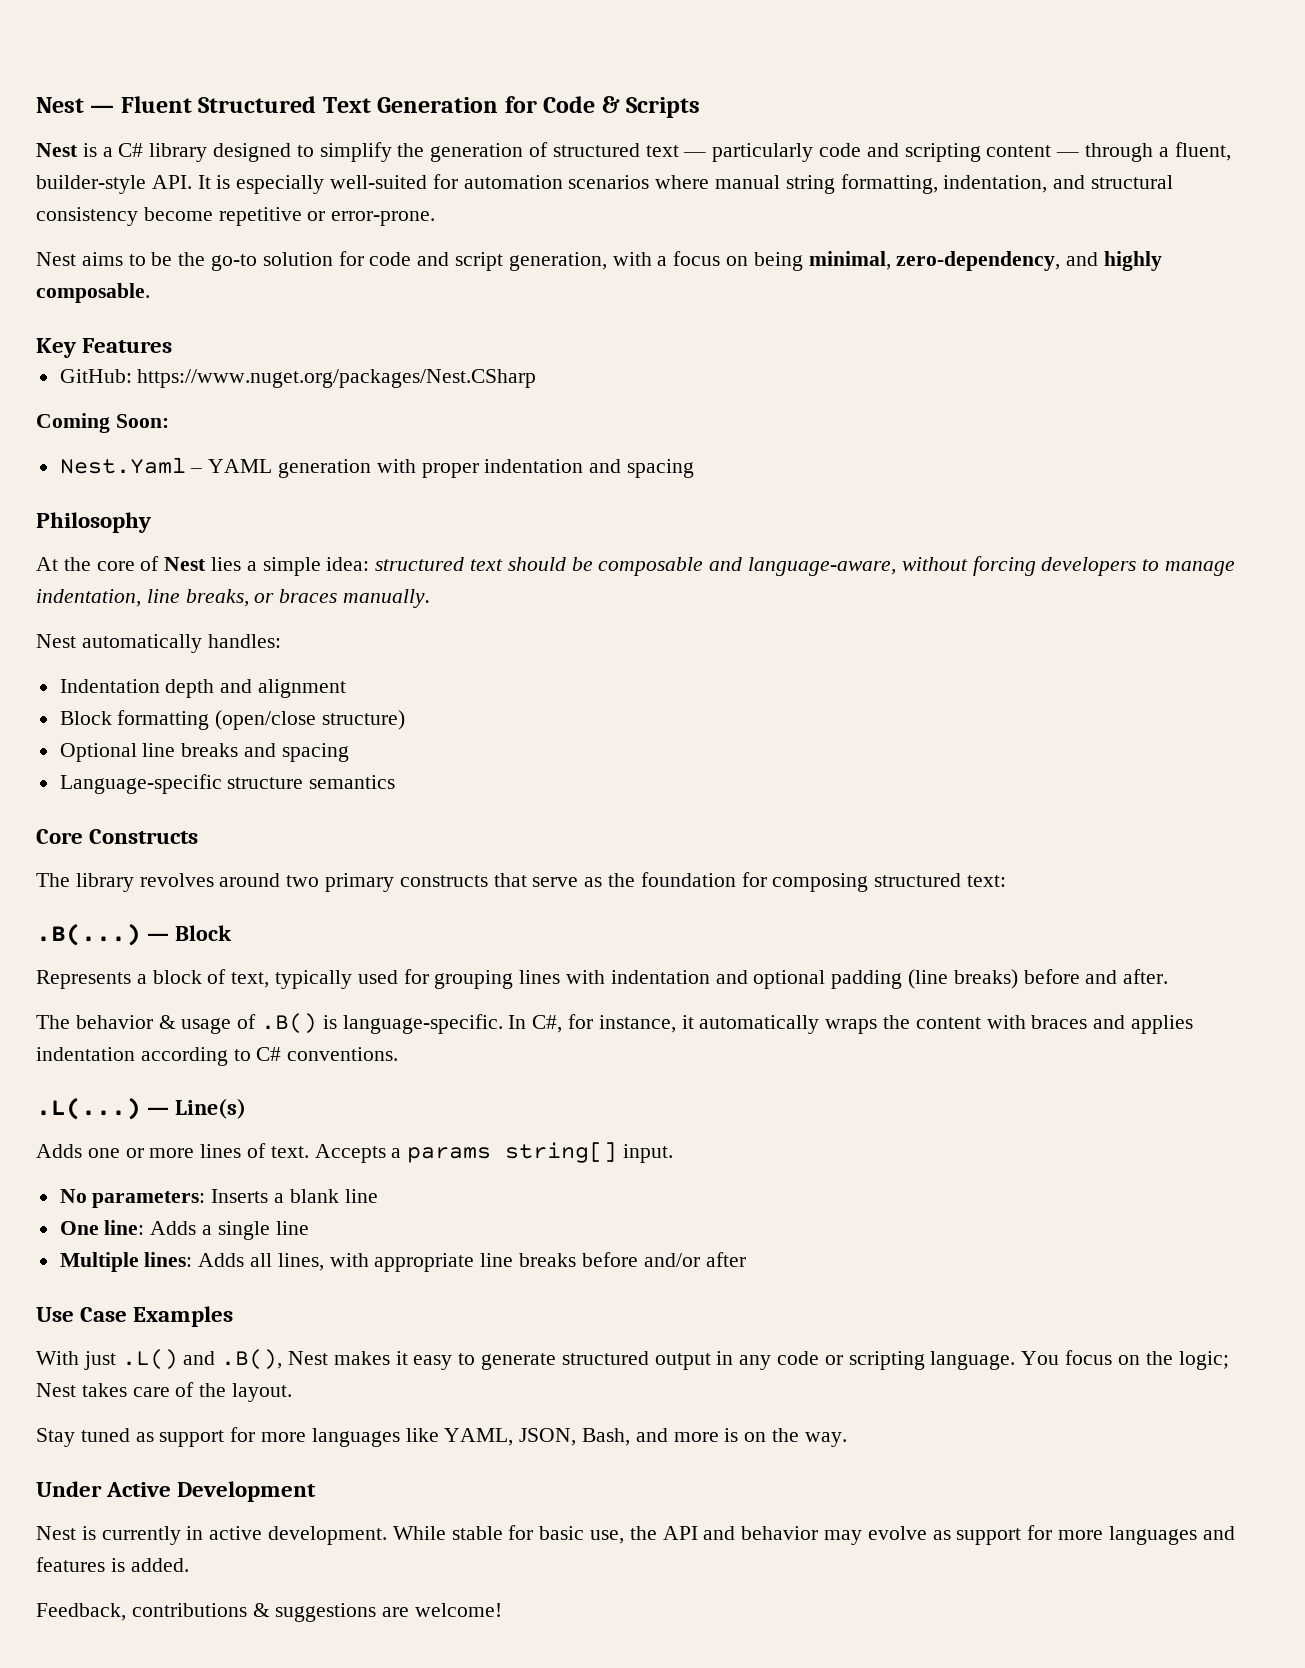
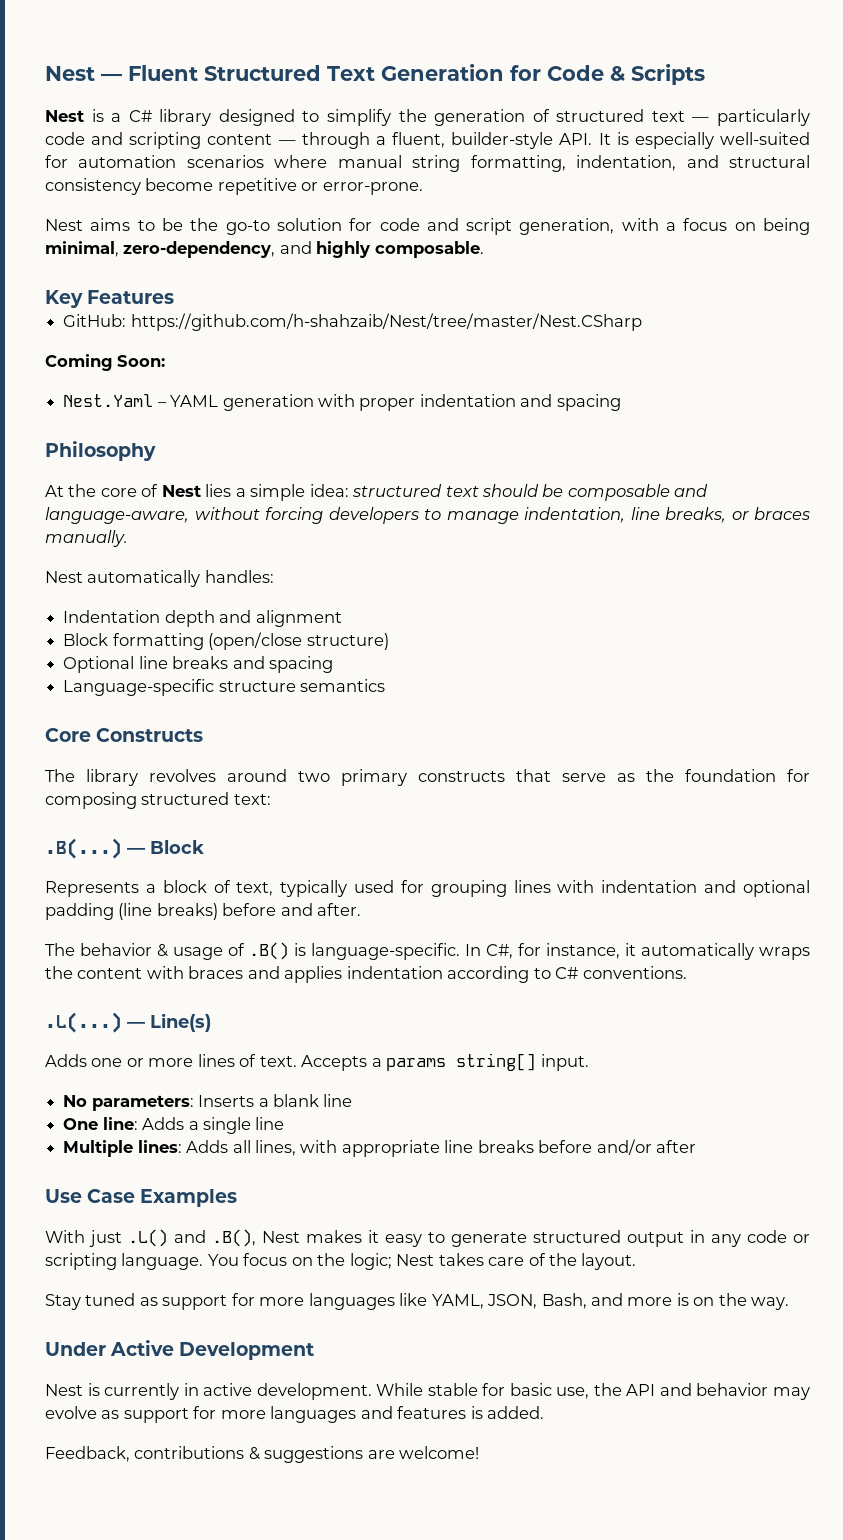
- GitHub: https://www.nuget.org/packages/Nest.CSharp
+ GitHub: https://github.com/h-shahzaib/Nest/tree/master/Nest.CSharp

